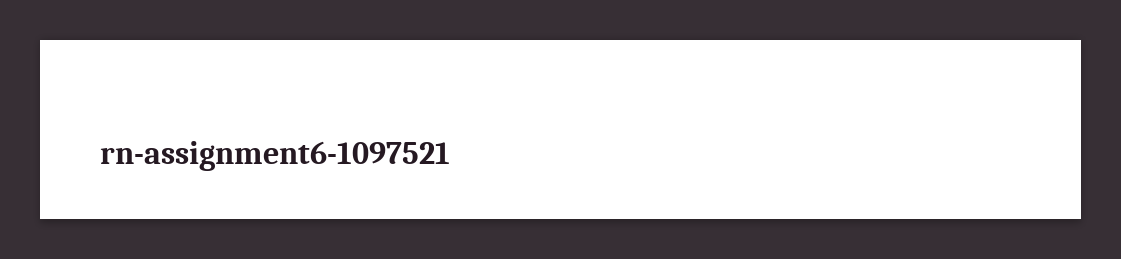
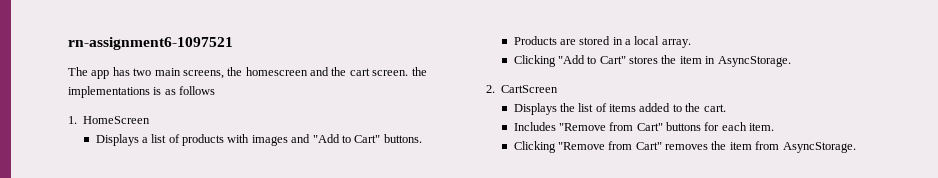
+ The app has two main screens, the homescreen and the cart screen. the implementations is as follows
+ 1. HomeScreen
+ Displays a list of products with images and "Add to Cart" buttons.
+ Products are stored in a local array.
+ Clicking "Add to Cart" stores the item in AsyncStorage.
+ 2. CartScreen
+ Displays the list of items added to the cart.
+ Includes "Remove from Cart" buttons for each item.
+ Clicking "Remove from Cart" removes the item from AsyncStorage.

